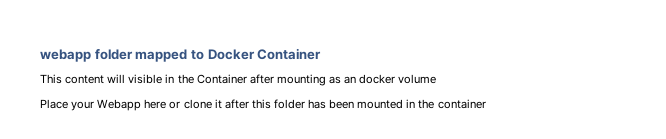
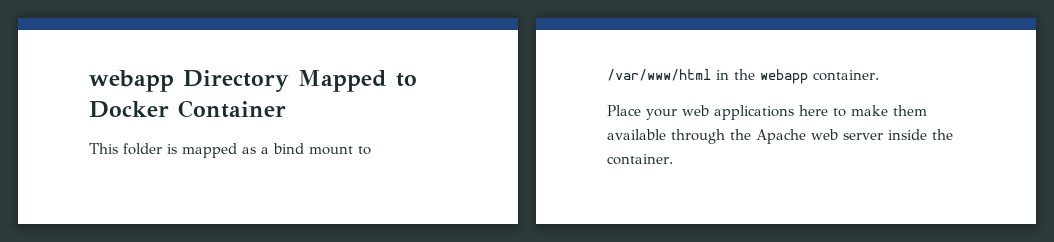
- webapp folder mapped to Docker Container
+ webapp Directory Mapped to Docker Container
- This content will visible in the Container after mounting as an docker volume
- Place your Webapp here or clone it after this folder has been mounted in the container
+ This folder is mapped as a bind mount to /var/www/html in the webapp container.
+ Place your web applications here to make them available through the Apache web server inside the container.

